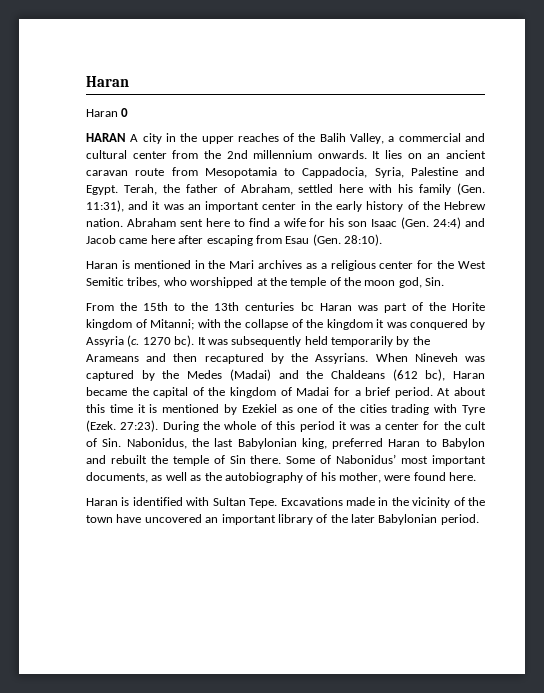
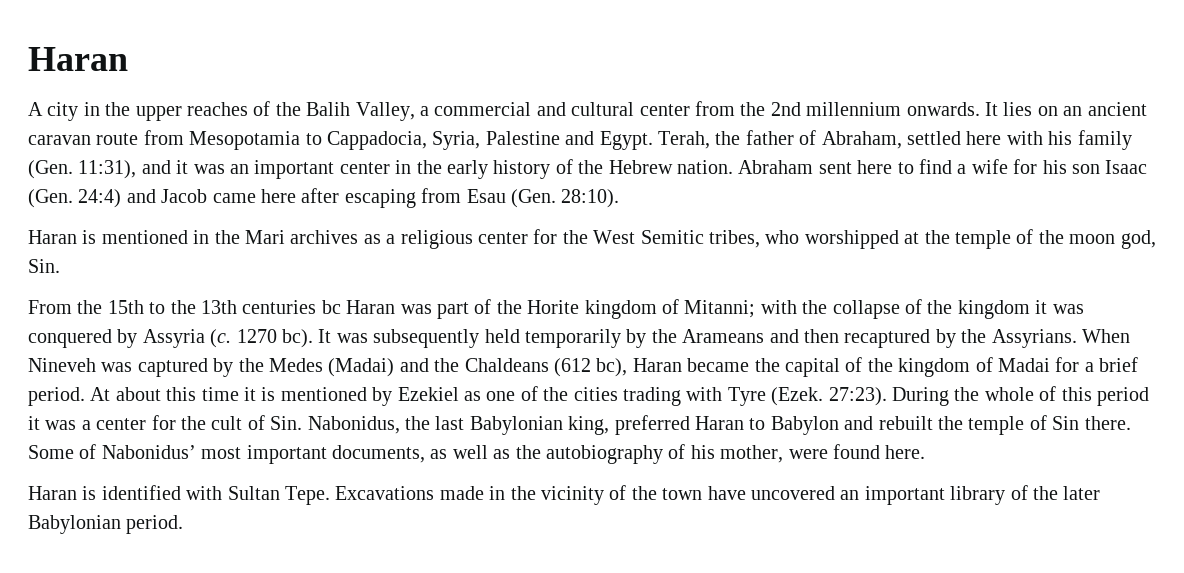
- Haran 0
- HARAN A city in the upper reaches of the Balih Valley, a commercial and cultural center from the 2nd millennium onwards.
+ A city in the upper reaches of the Balih Valley, a commercial and cultural center from the 2nd millennium onwards.

